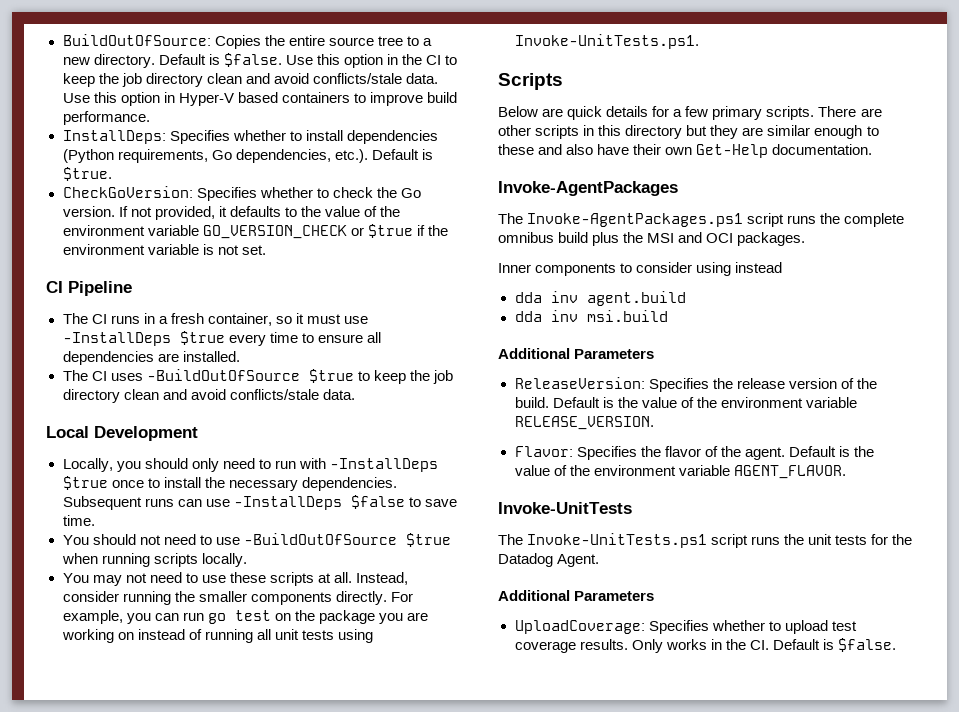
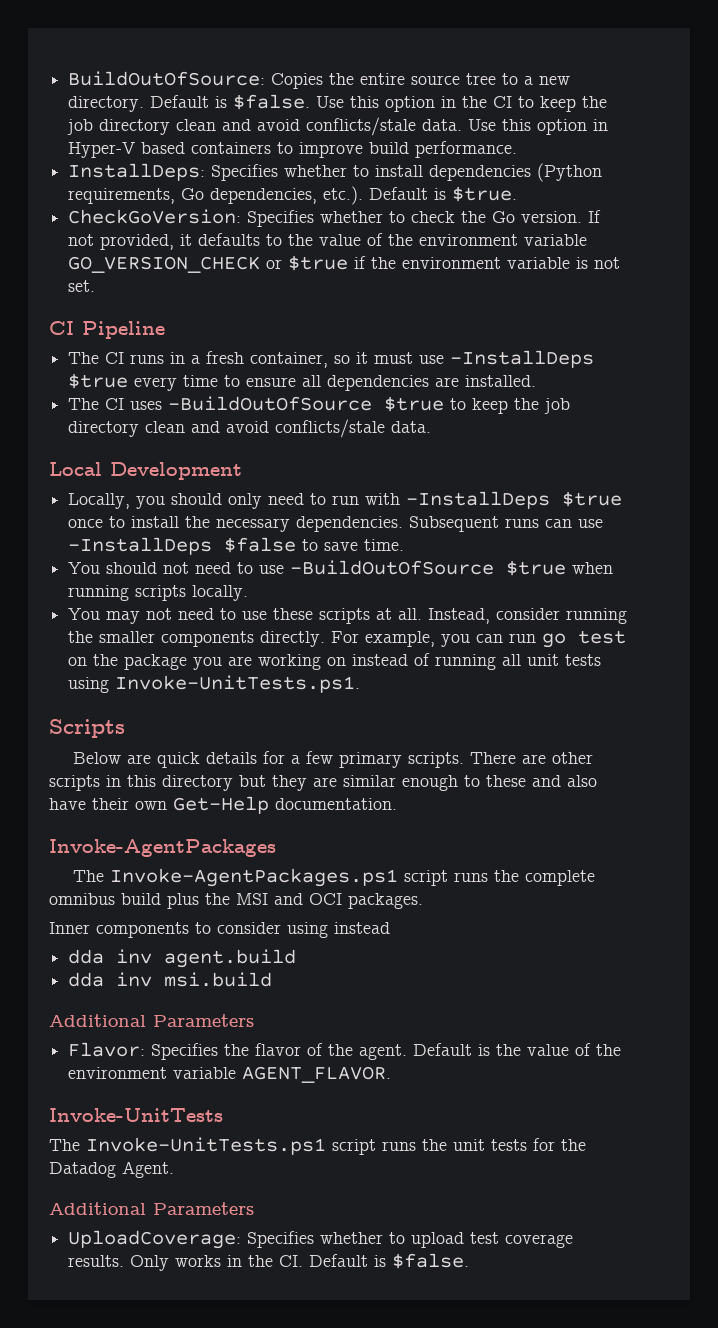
- ReleaseVersion: Specifies the release version of the build. Default is the value of the environment variable RELEASE_VERSION.

